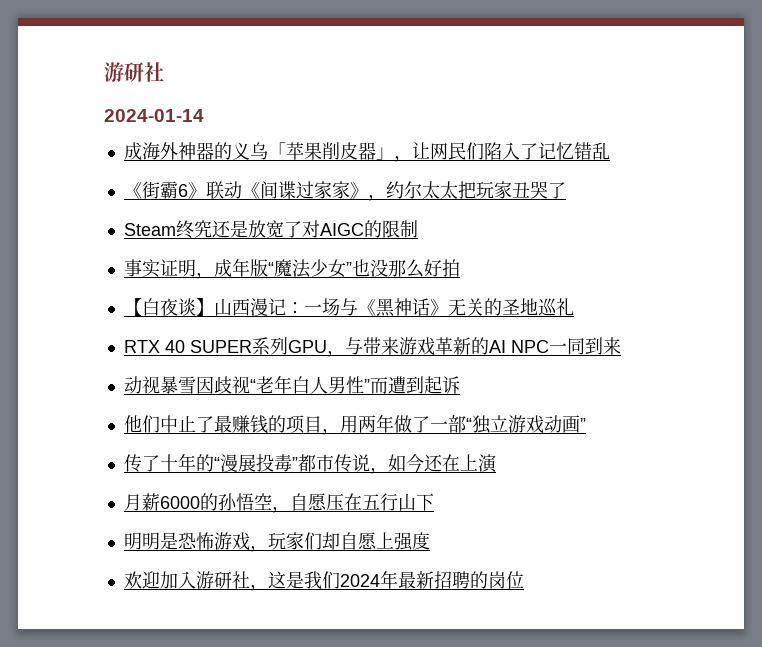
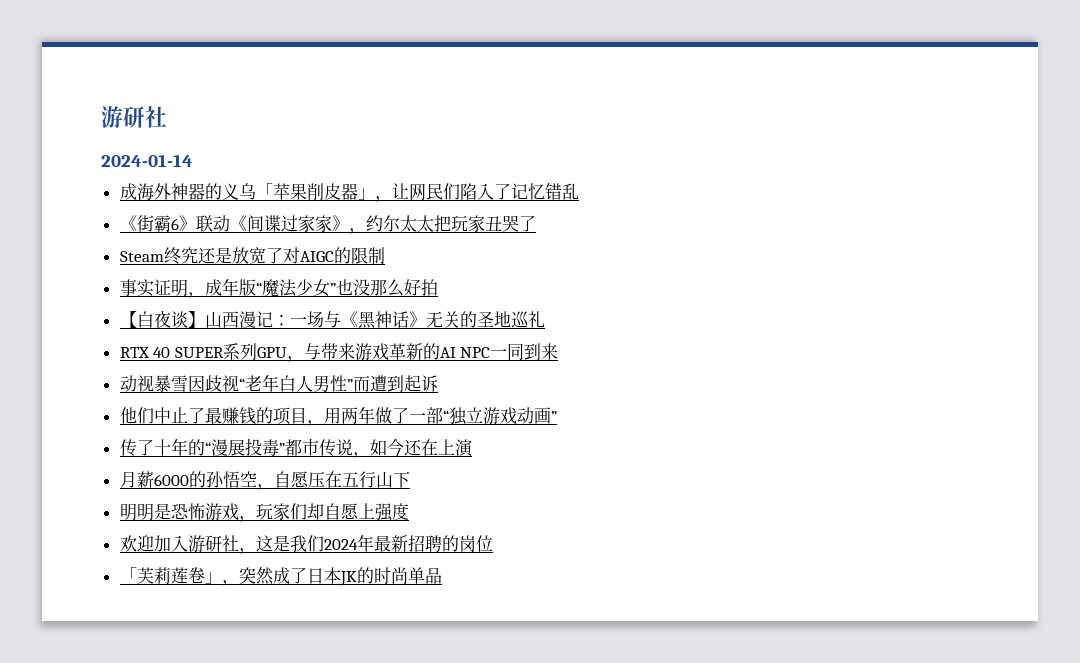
+ 「芙莉莲卷」，突然成了日本JK的时尚单品

